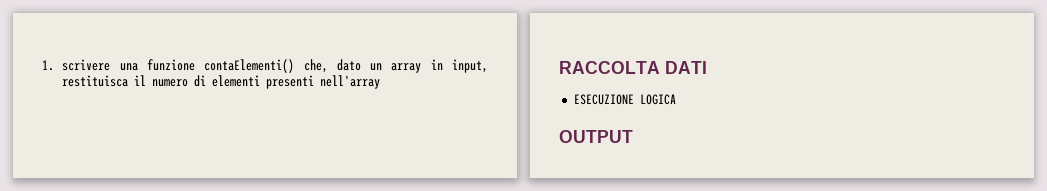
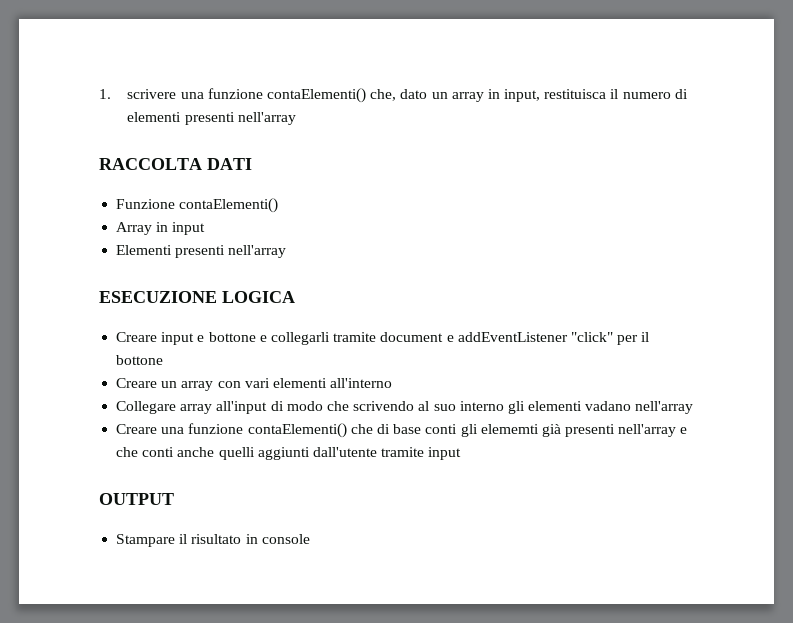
+ Funzione contaElementi()
+ Array in input
+ Elementi presenti nell'array
  ESECUZIONE LOGICA
+ Creare input e bottone e collegarli tramite document e addEventListener "click" per il bottone
+ Creare un array con vari elementi all'interno
+ Collegare array all'input di modo che scrivendo al suo interno gli elementi vadano nell'array
+ Creare una funzione contaElementi() che di base conti gli elememti già presenti nell'array e che conti anche quelli aggiunti dall'utente tramite input
  OUTPUT
+ Stampare il risultato in console

